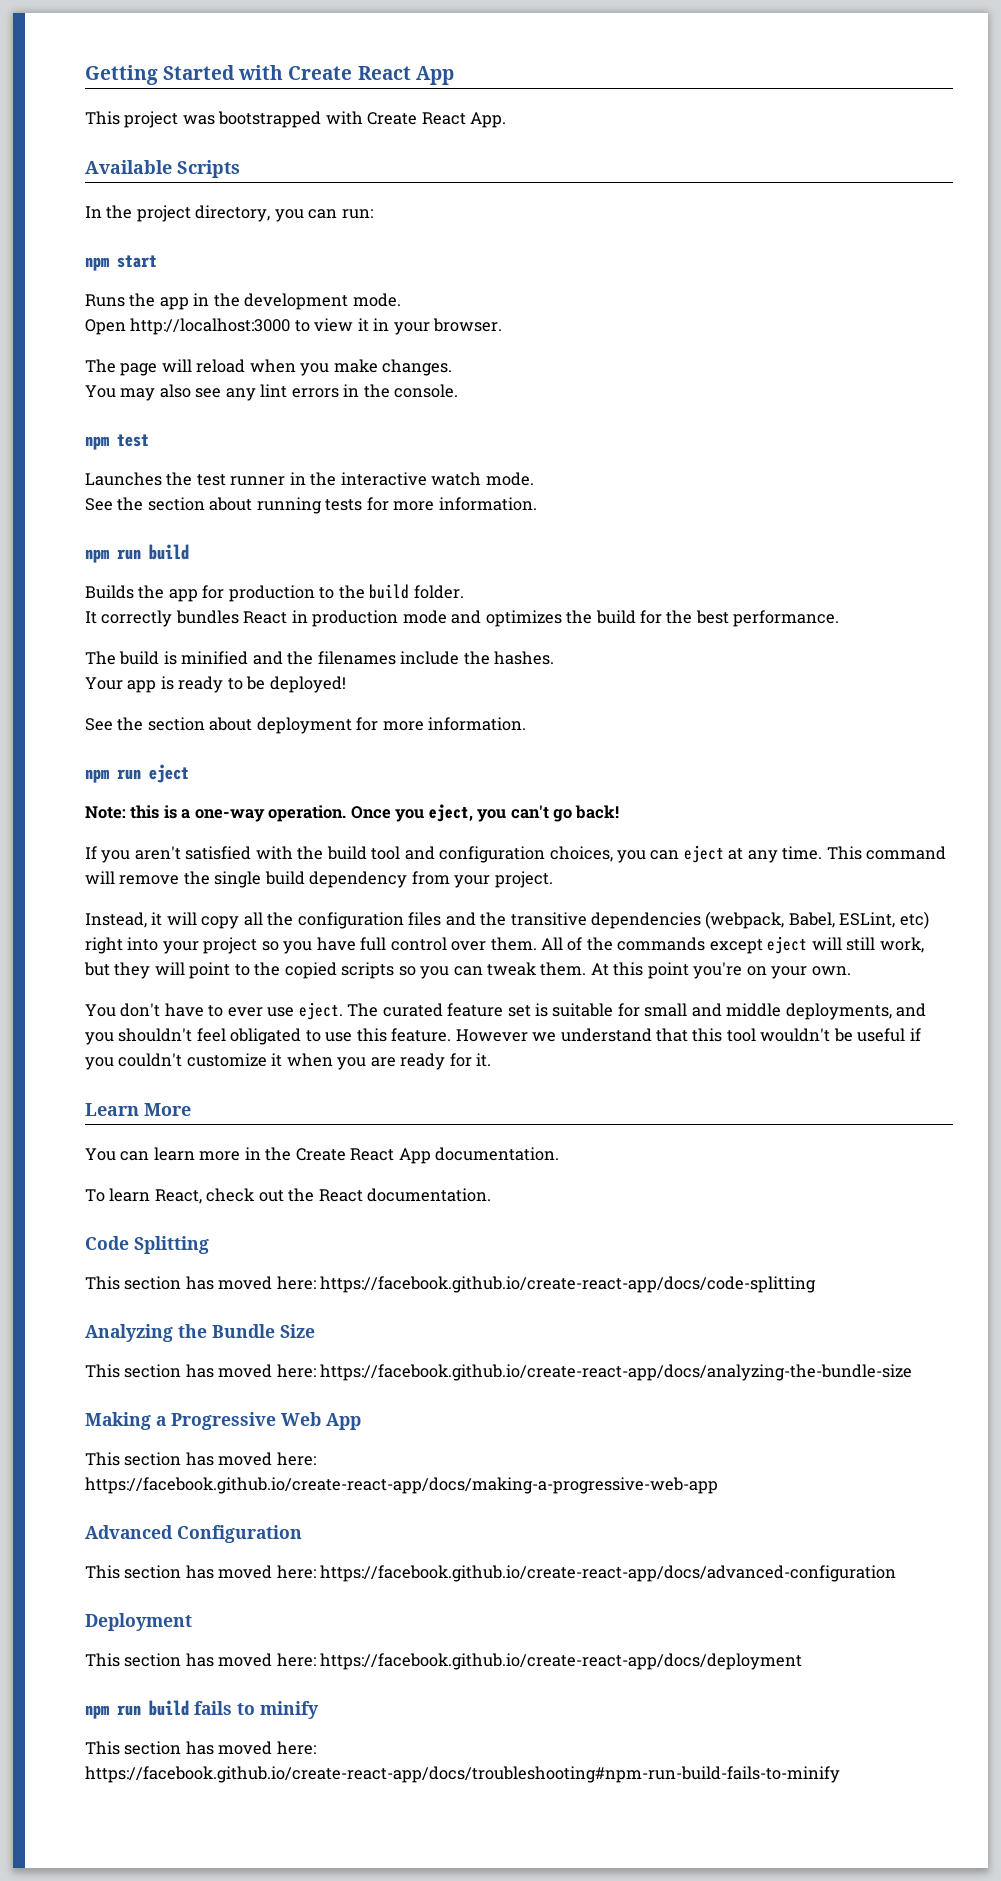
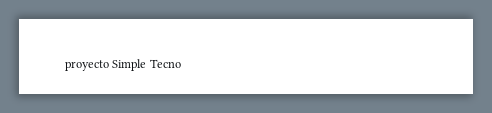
- Getting Started with Create React App
- This project was bootstrapped with Create React App.
- Available Scripts
- In the project directory, you can run:
- npm start
- Runs the app in the development mode.
- Open http://localhost:3000 to view it in your browser.
- The page will reload when you make changes.
- You may also see any lint errors in the console.
- npm test
- Launches the test runner in the interactive watch mode.
- See the section about running tests for more information.
- npm run build
- Builds the app for production to the build folder.
- It correctly bundles React in production mode and optimizes the build for the best performance.
- The build is minified and the filenames include the hashes.
- Your app is ready to be deployed!
- See the section about deployment for more information.
- npm run eject
- Note: this is a one-way operation. Once you eject, you can't go back!
- If you aren't satisfied with the build tool and configuration choices, you can eject at any time. This command will remove the single build dependency from your project.
- Instead, it will copy all the configuration files and the transitive dependencies (webpack, Babel, ESLint, etc) right into your project so you have full control over them. All of the commands except eject will still work, but they will point to the copied scripts so you can tweak them. At this point you're on your own.
- You don't have to ever use eject. The curated feature set is suitable for small and middle deployments, and you shouldn't feel obligated to use this feature. However we understand that this tool wouldn't be useful if you couldn't customize it when you are ready for it.
- Learn More
- You can learn more in the Create React App documentation.
- To learn React, check out the React documentation.
- Code Splitting
- This section has moved here: https://facebook.github.io/create-react-app/docs/code-splitting
- Analyzing the Bundle Size
- This section has moved here: https://facebook.github.io/create-react-app/docs/analyzing-the-bundle-size
- Making a Progressive Web App
- This section has moved here: https://facebook.github.io/create-react-app/docs/making-a-progressive-web-app
- Advanced Configuration
- This section has moved here: https://facebook.github.io/create-react-app/docs/advanced-configuration
- Deployment
- This section has moved here: https://facebook.github.io/create-react-app/docs/deployment
- npm run build fails to minify
- This section has moved here: https://facebook.github.io/create-react-app/docs/troubleshooting#npm-run-build-fails-to-minify
+ proyecto Simple Tecno

